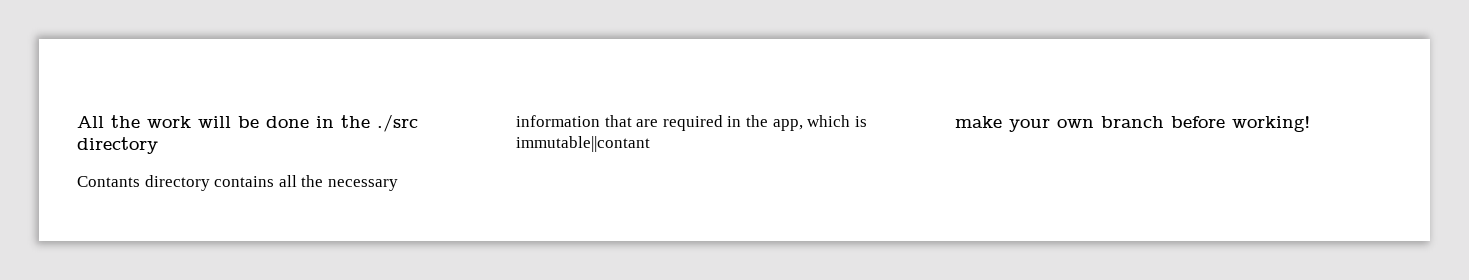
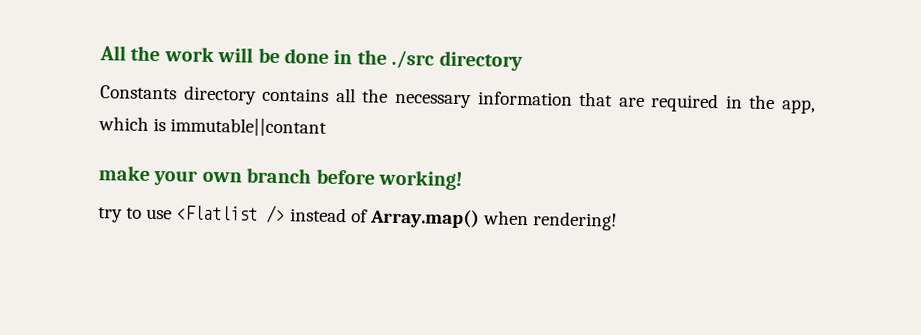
- Contants directory contains all the necessary information that are required in the app, which is immutable||contant
+ Constants directory contains all the necessary information that are required in the app, which is immutable||contant
+ try to use <Flatlist /> instead of Array.map() when rendering!

